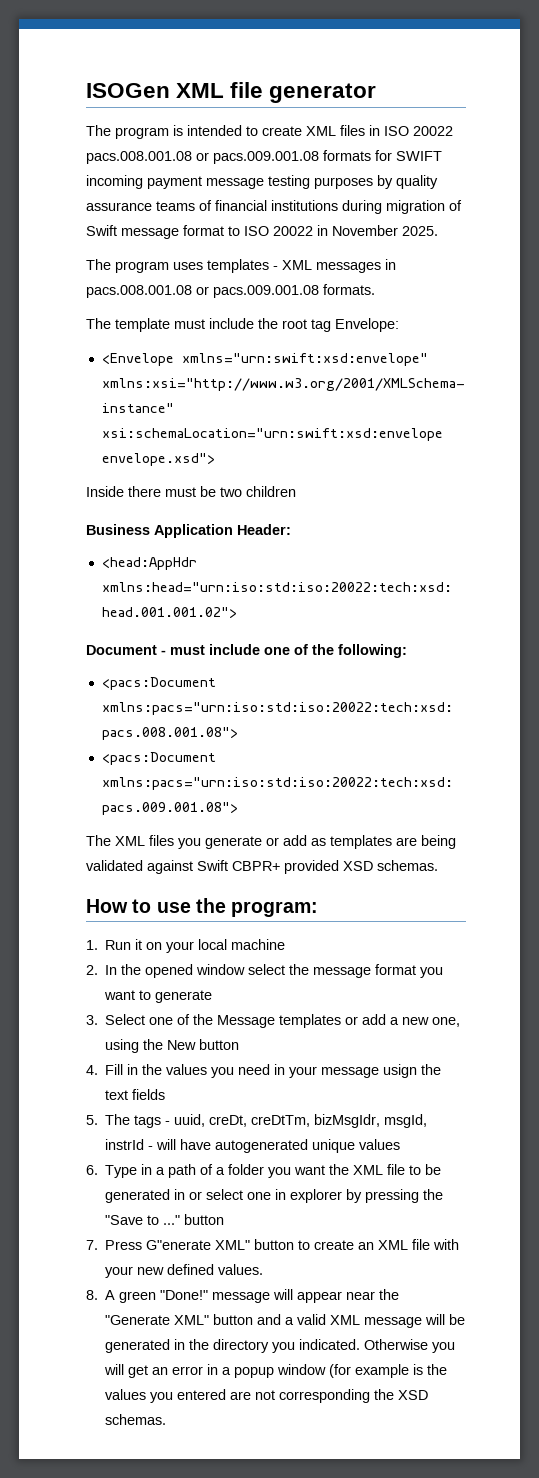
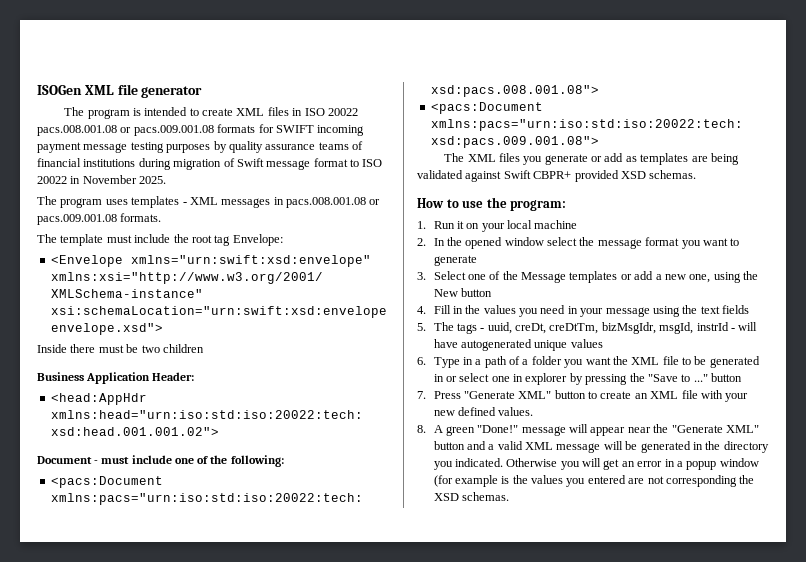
- 4. Fill in the values you need in your message usign the text fields
+ 4. Fill in the values you need in your message using the text fields
- 7. Press G"enerate XML" button to create an XML file with your new defined values.
+ 7. Press "Generate XML" button to create an XML file with your new defined values.

